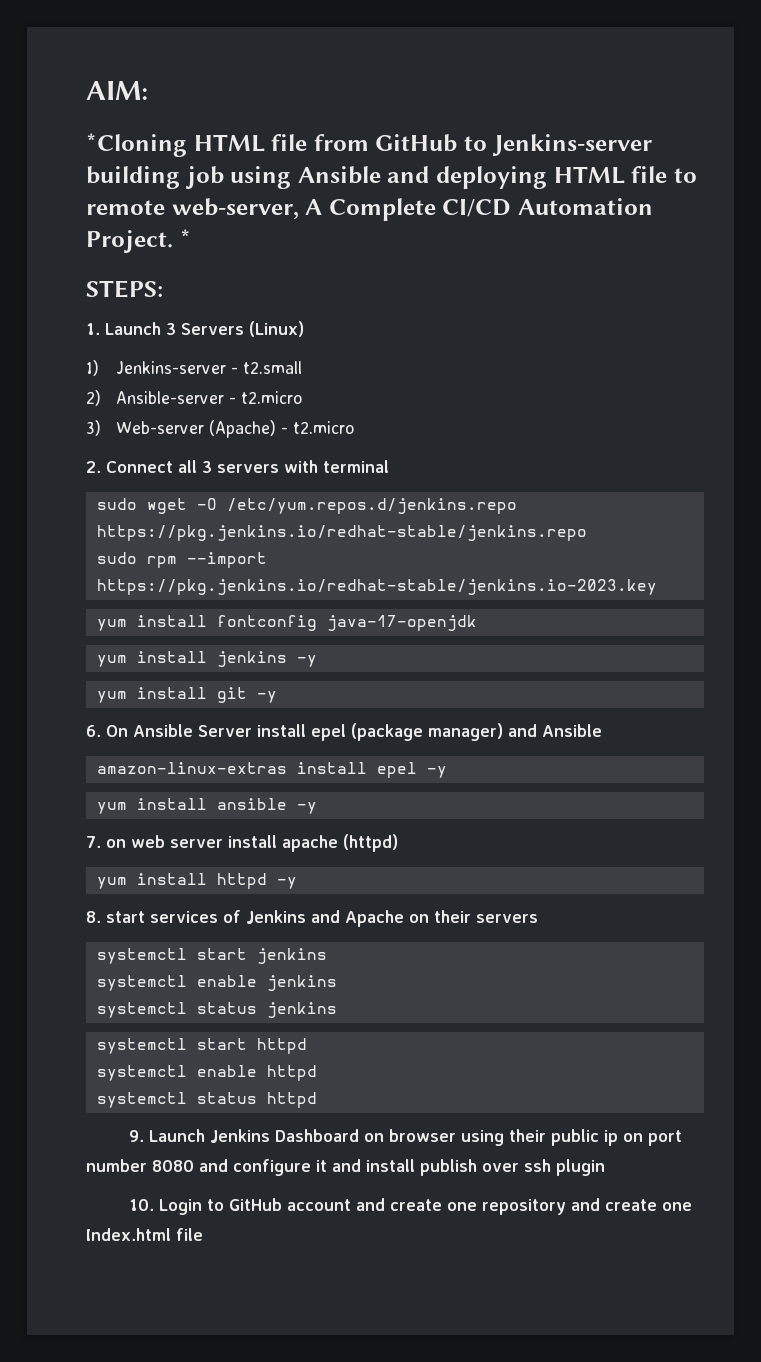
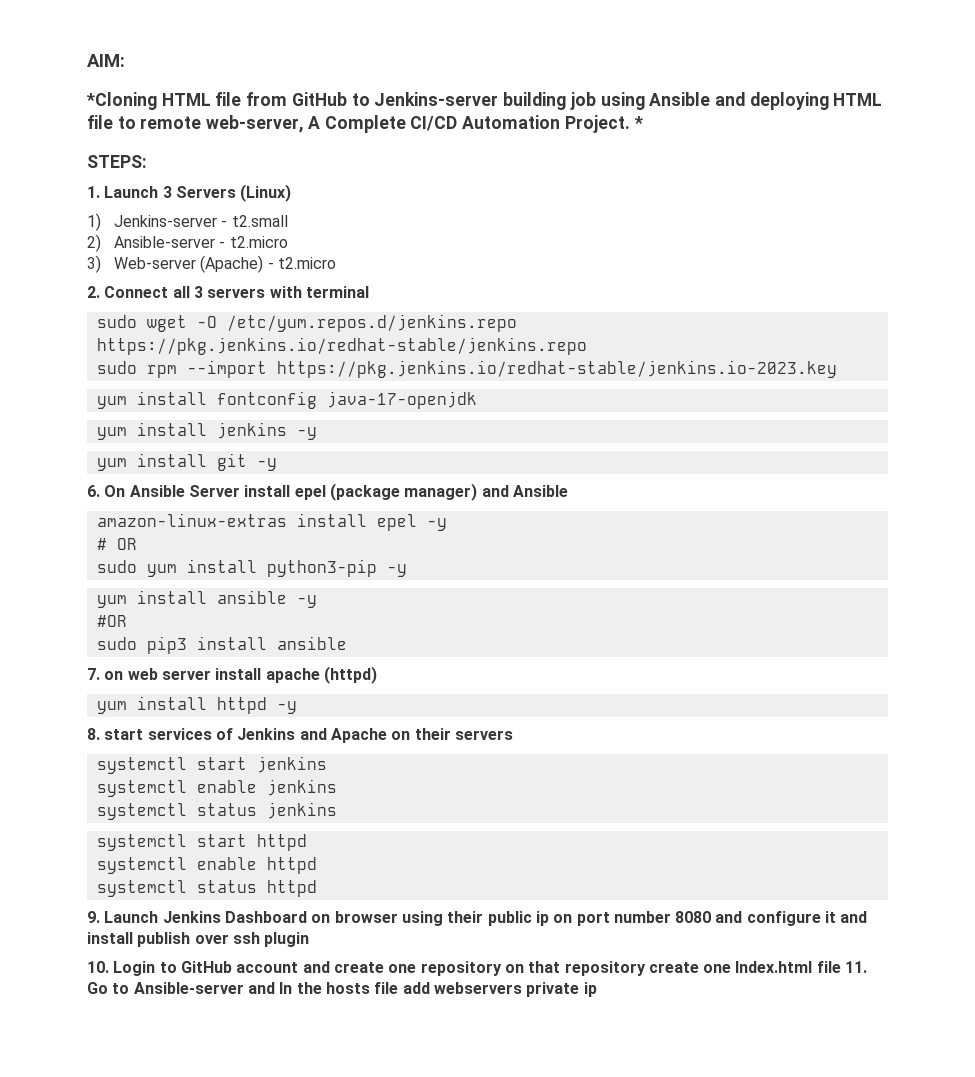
+ # OR
+ sudo yum install python3-pip -y
+ #OR
+ sudo pip3 install ansible
- 10. Login to GitHub account and create one repository and create one Index.html file
+ 10. Login to GitHub account and create one repository on that repository create one Index.html file 11. Go to Ansible-server and In the hosts file add webservers private ip

